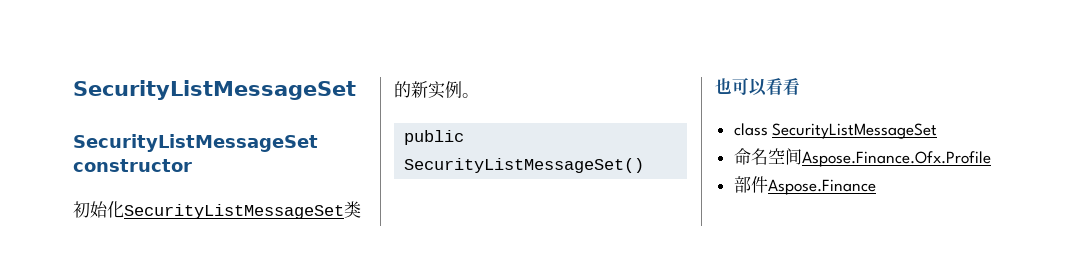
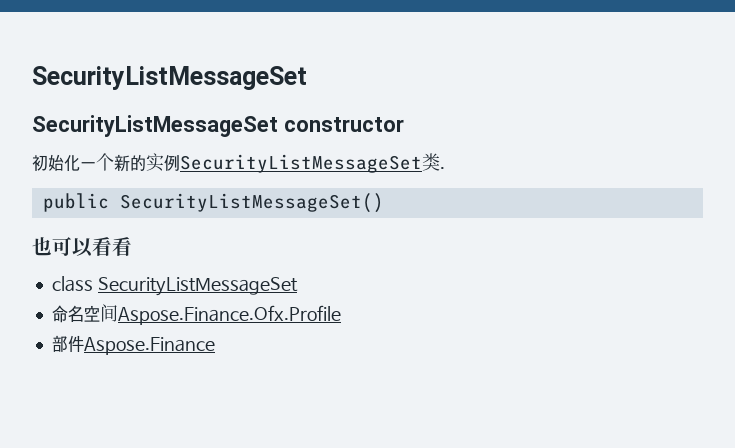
- 初始化SecurityListMessageSet类的新实例。
+ 初始化一个新的实例SecurityListMessageSet类.

